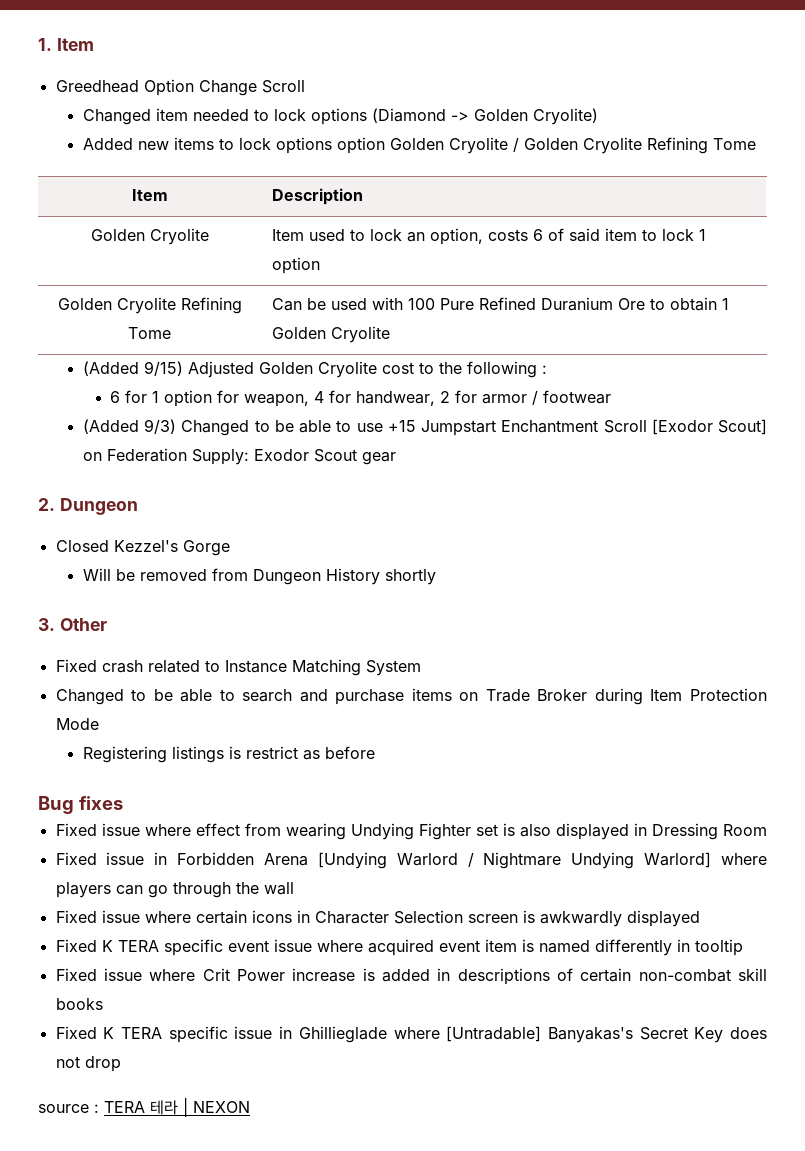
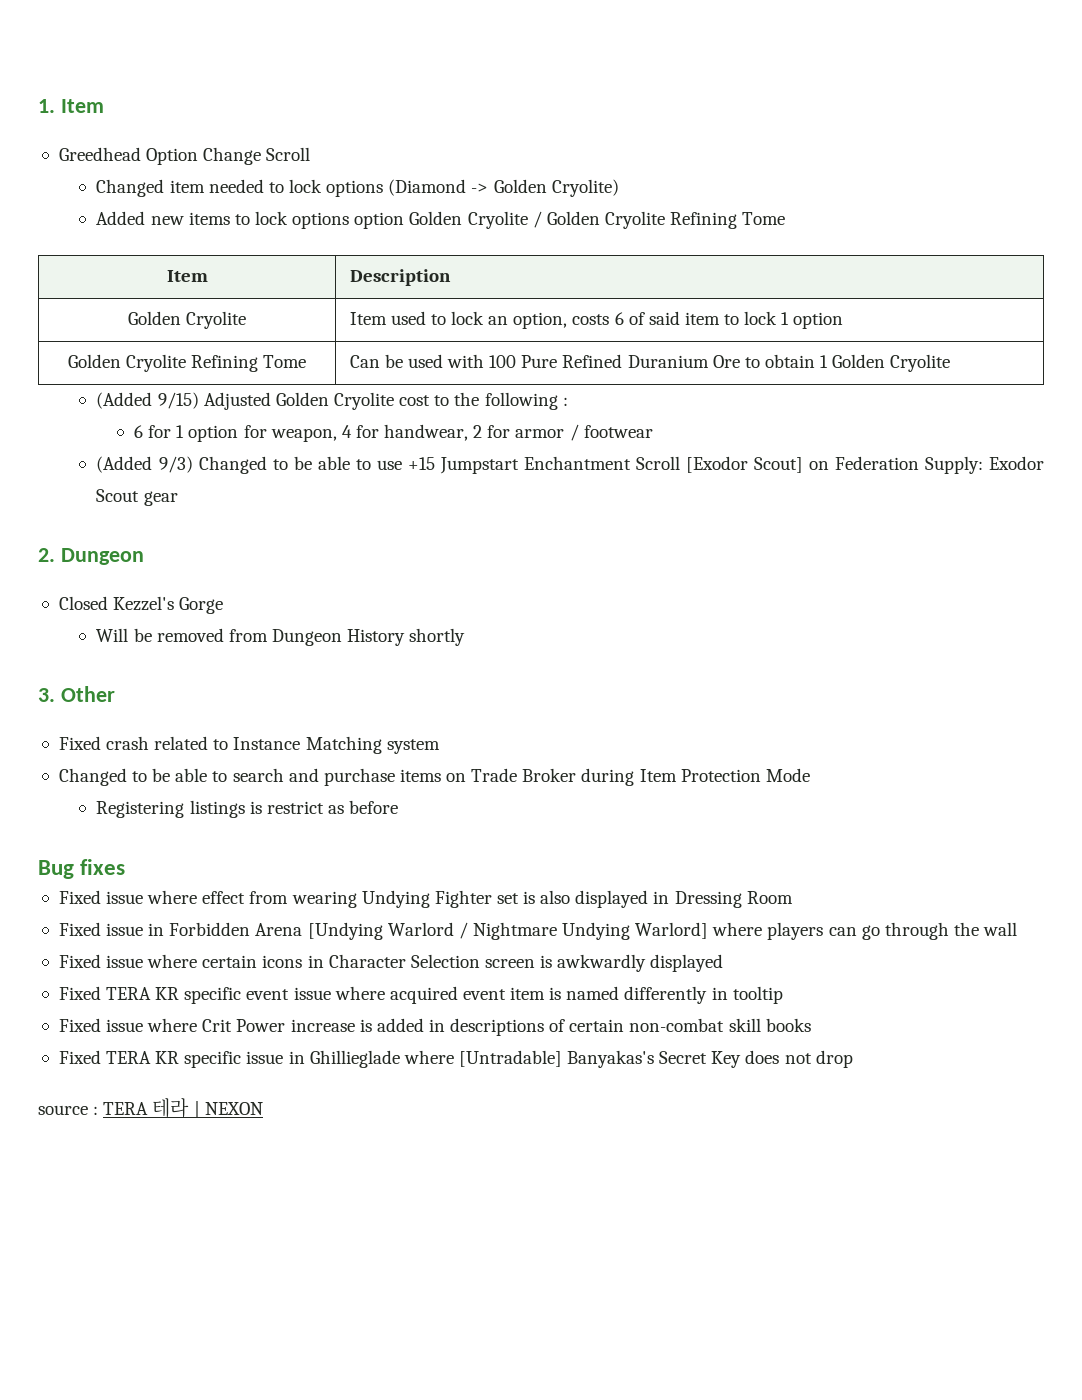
- Fixed crash related to Instance Matching System
+ Fixed crash related to Instance Matching system
- Fixed K TERA specific event issue where acquired event item is named differently in tooltip
+ Fixed TERA KR specific event issue where acquired event item is named differently in tooltip
- Fixed K TERA specific issue in Ghillieglade where [Untradable] Banyakas's Secret Key does not drop
+ Fixed TERA KR specific issue in Ghillieglade where [Untradable] Banyakas's Secret Key does not drop

